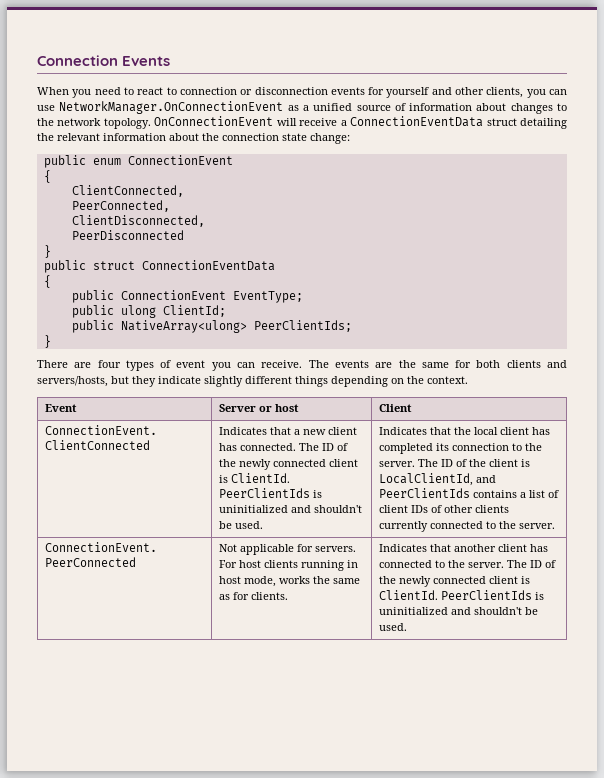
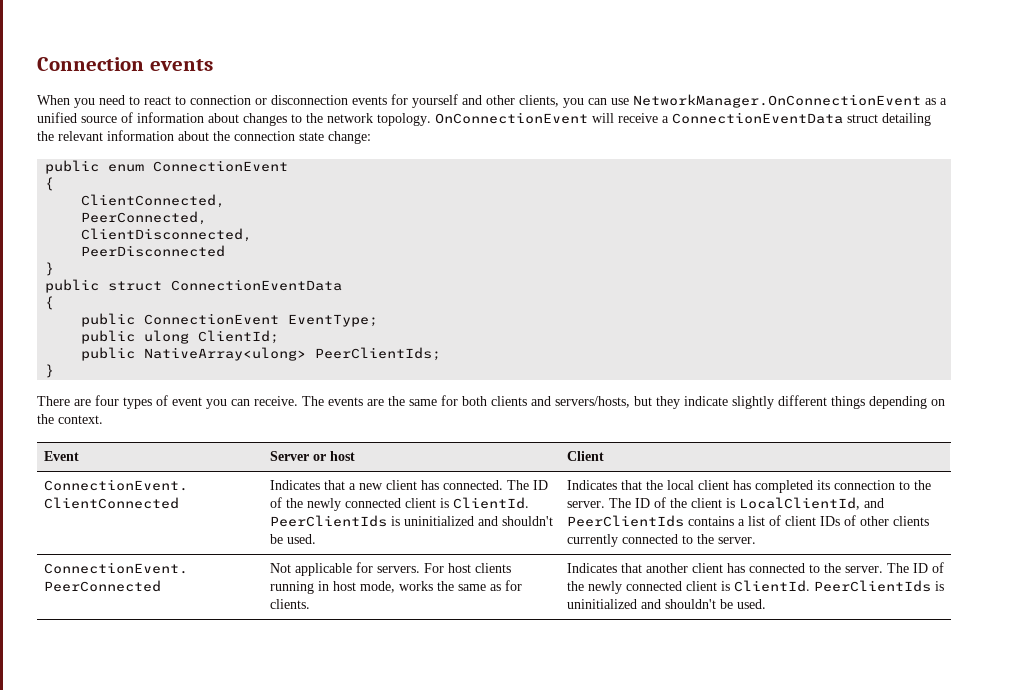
- Connection Events
+ Connection events

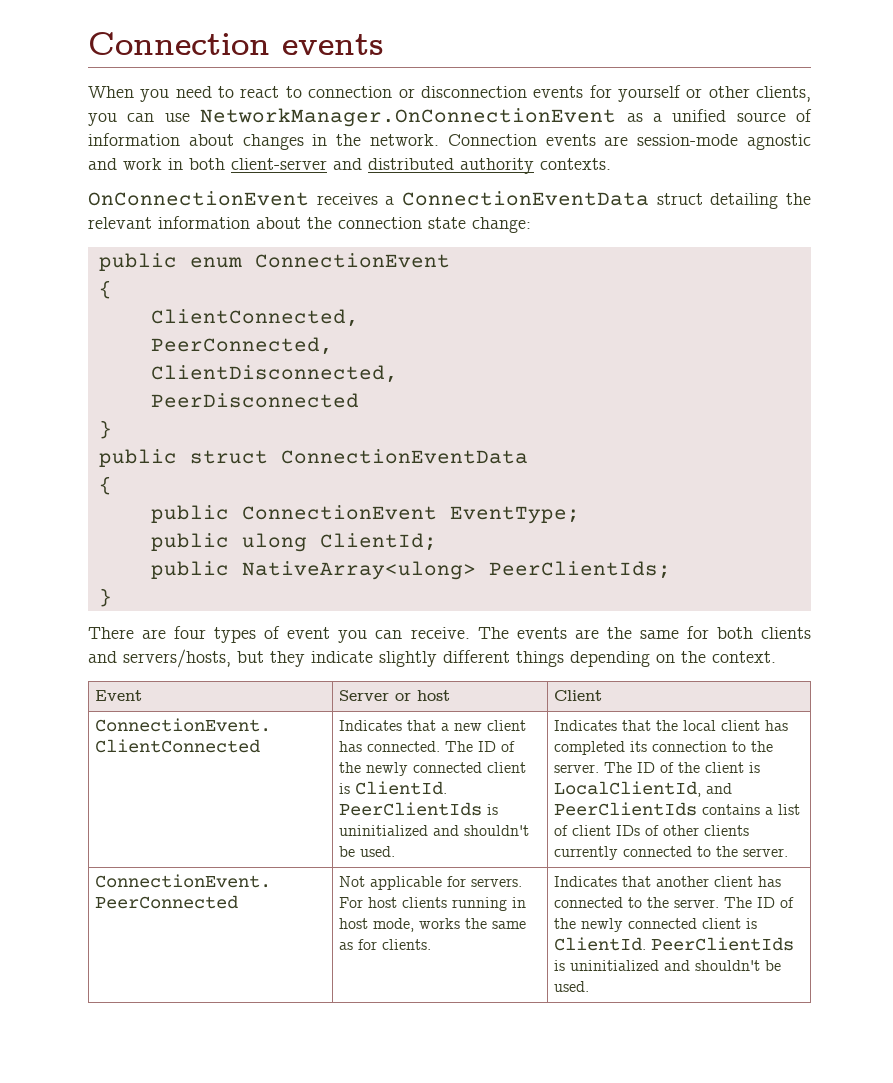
- When you need to react to connection or disconnection events for yourself and other clients, you can use NetworkManager.OnConnectionEvent as a unified source of information about changes to the network topology. OnConnectionEvent will receive a ConnectionEventData struct detailing the relevant information about the connection state change:
+ When you need to react to connection or disconnection events for yourself or other clients, you can use NetworkManager.OnConnectionEvent as a unified source of information about changes in the network. Connection events are session-mode agnostic and work in both client-server and distributed authority contexts.
+ OnConnectionEvent receives a ConnectionEventData struct detailing the relevant information about the connection state change:

